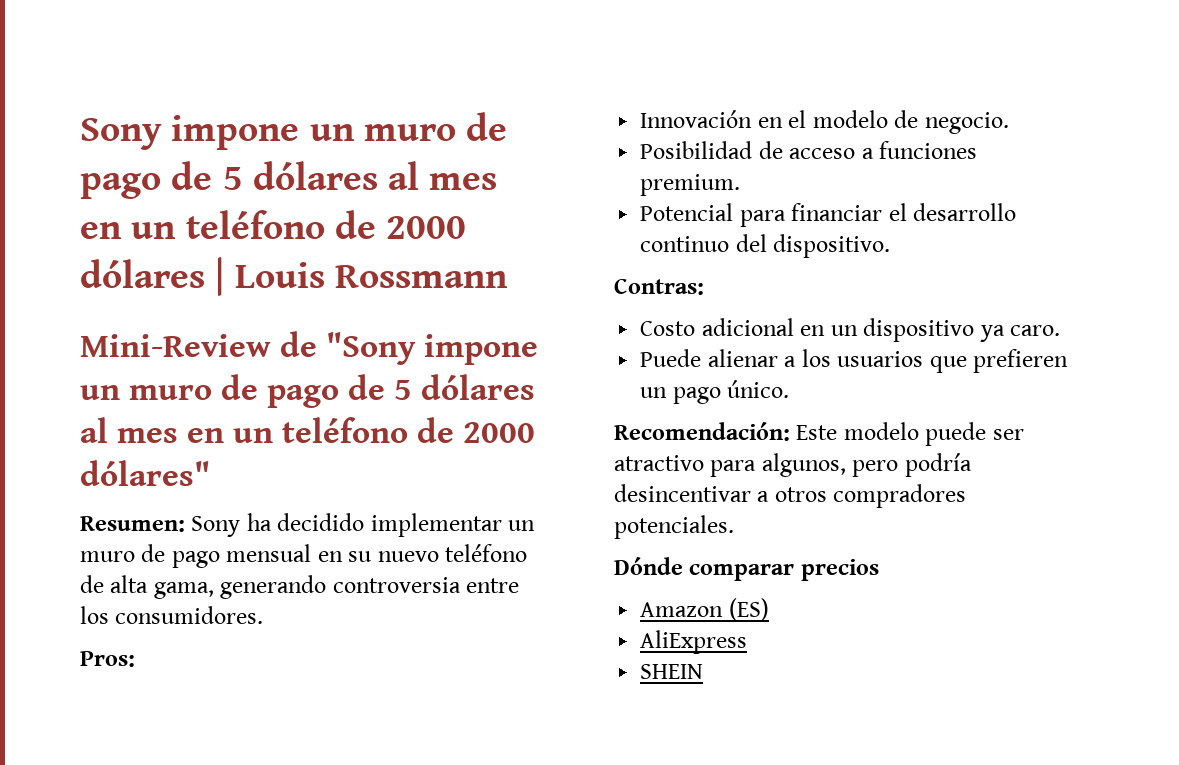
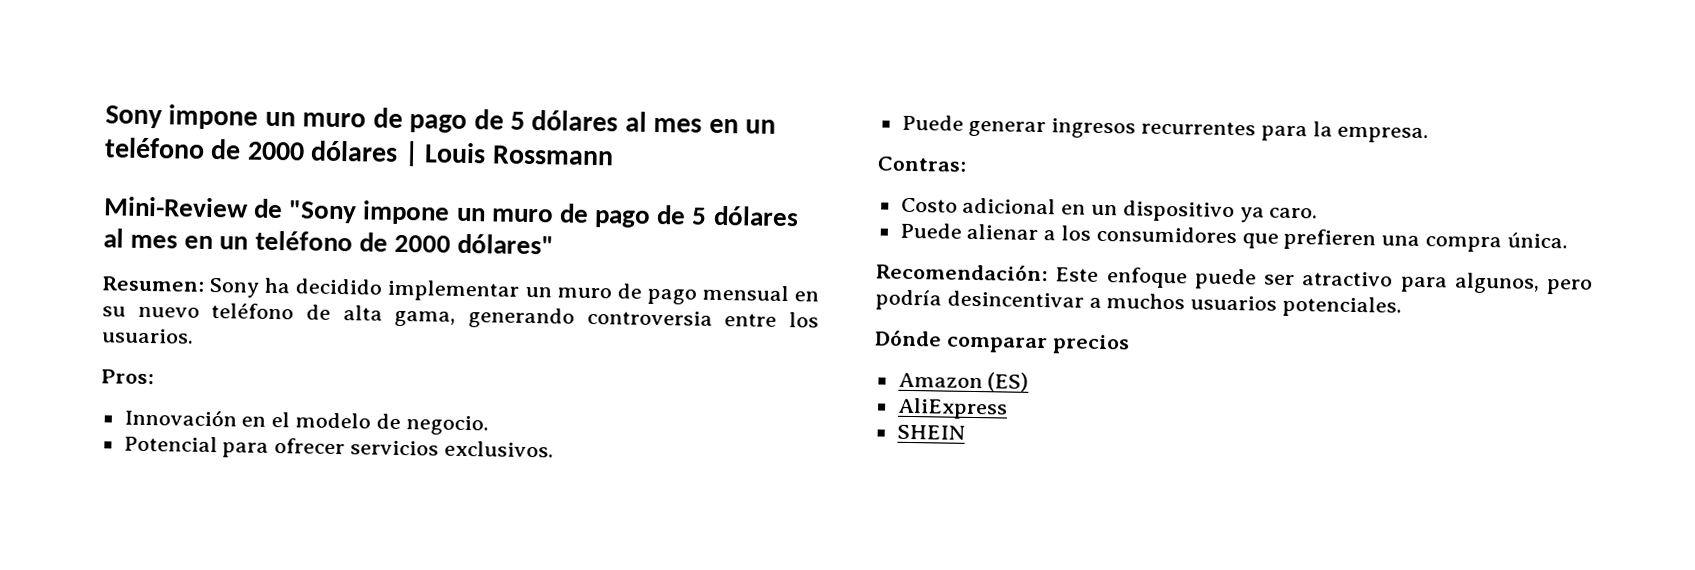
- Resumen: Sony ha decidido implementar un muro de pago mensual en su nuevo teléfono de alta gama, generando controversia entre los consumidores.
+ Resumen: Sony ha decidido implementar un muro de pago mensual en su nuevo teléfono de alta gama, generando controversia entre los usuarios.
- Posibilidad de acceso a funciones premium.
- Potencial para financiar el desarrollo continuo del dispositivo.
+ Potencial para ofrecer servicios exclusivos.
+ Puede generar ingresos recurrentes para la empresa.
- Puede alienar a los usuarios que prefieren un pago único.
+ Puede alienar a los consumidores que prefieren una compra única.
- Recomendación: Este modelo puede ser atractivo para algunos, pero podría desincentivar a otros compradores potenciales.
+ Recomendación: Este enfoque puede ser atractivo para algunos, pero podría desincentivar a muchos usuarios potenciales.

